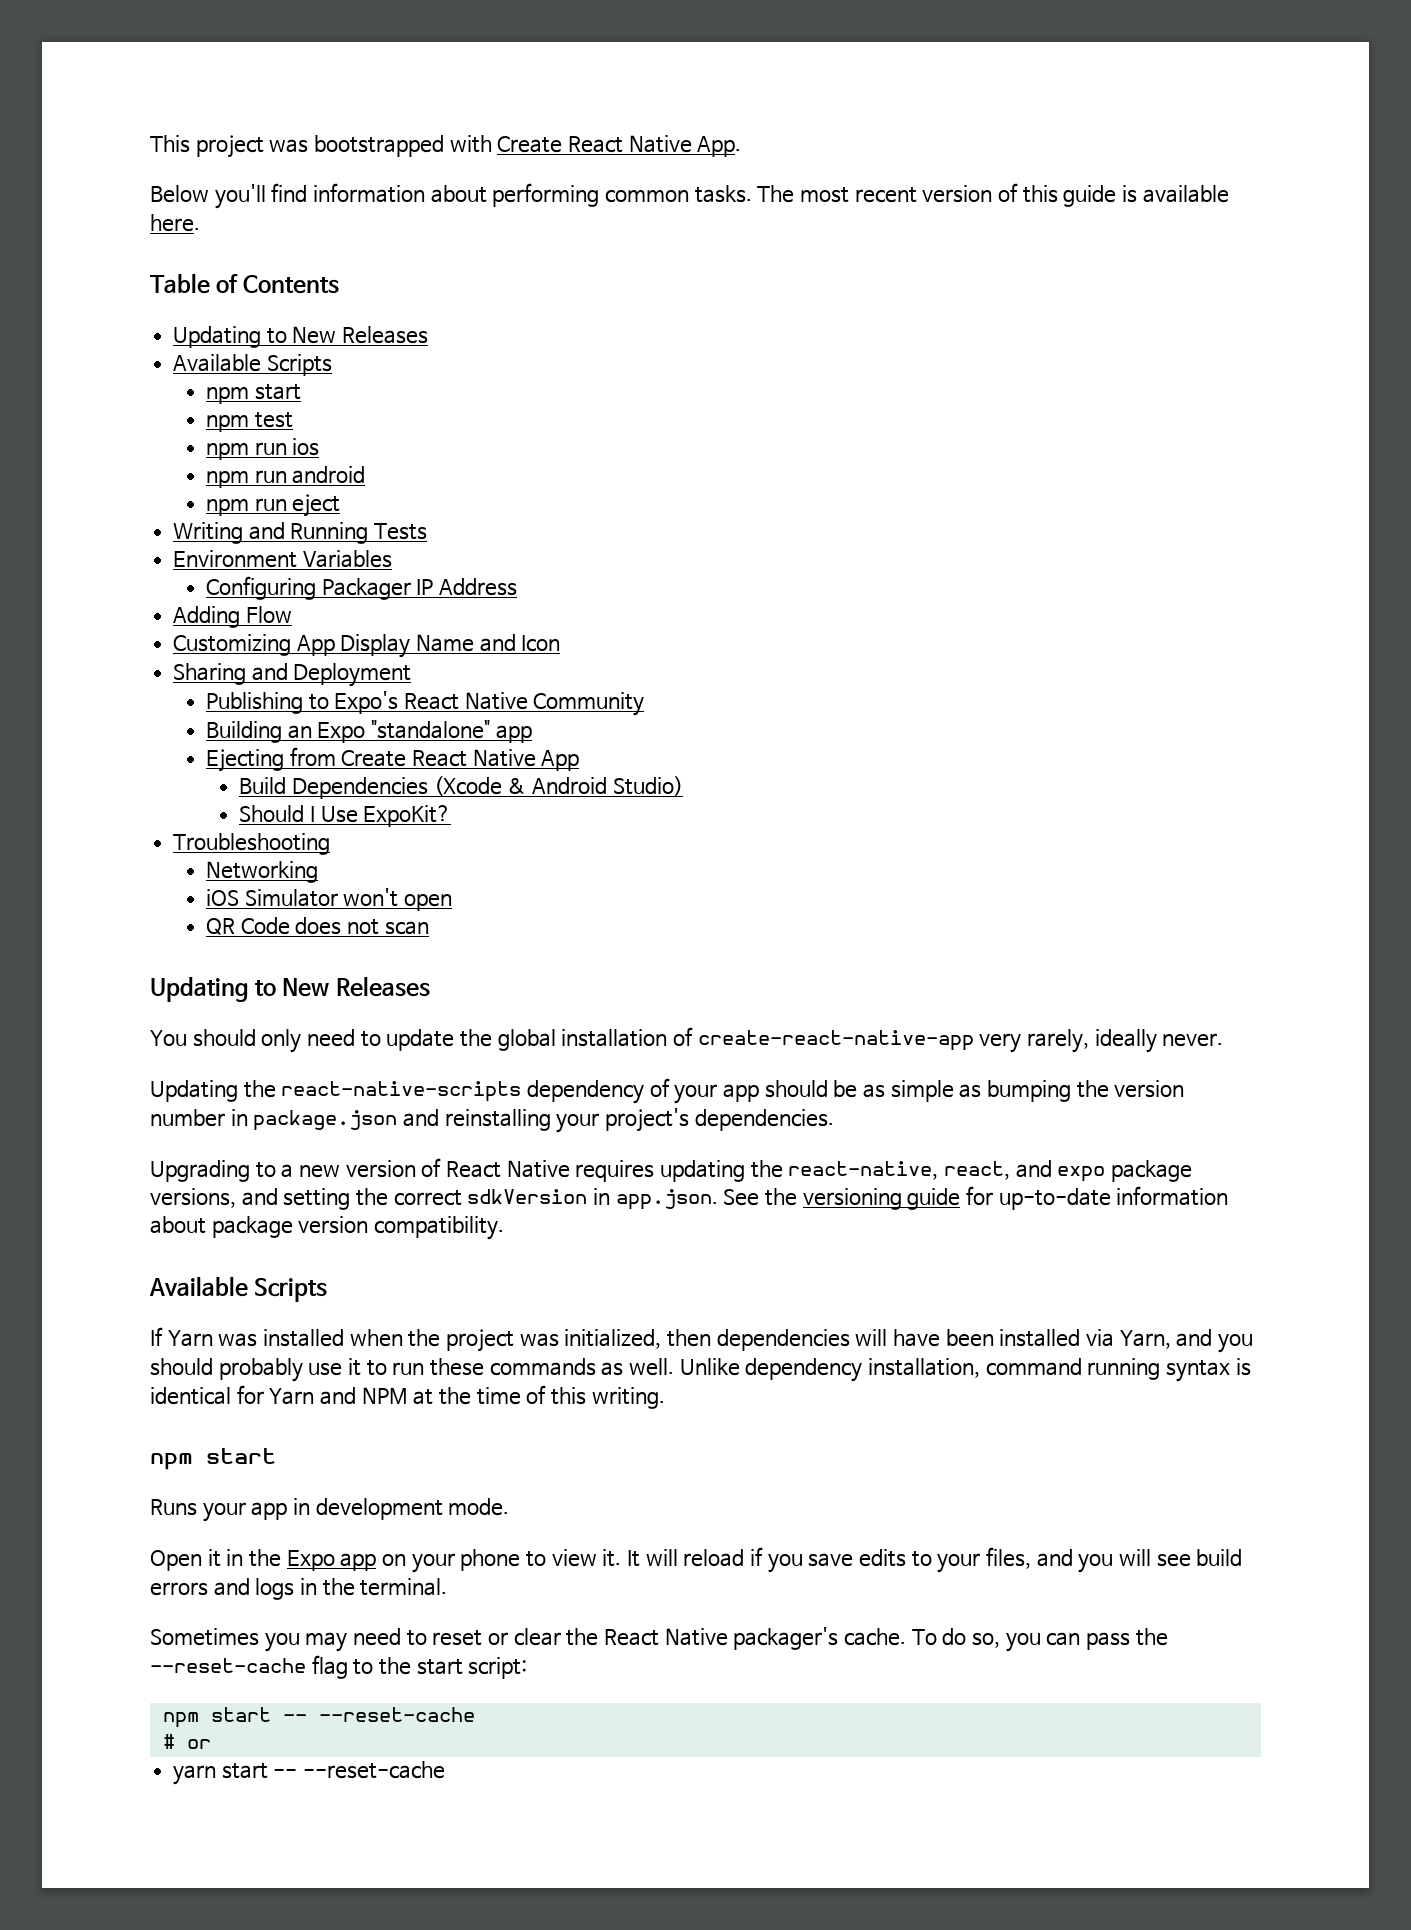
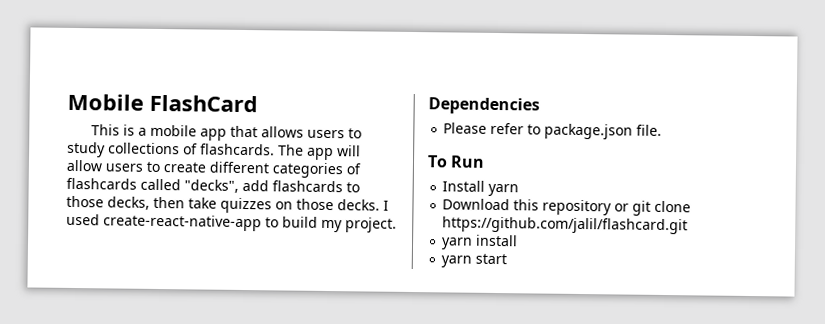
- This project was bootstrapped with Create React Native App.
- Below you'll find information about performing common tasks. The most recent version of this guide is available here.
- Table of Contents
- Updating to New Releases
- Available Scripts
- npm start
- npm test
- npm run ios
- npm run android
- npm run eject
- Writing and Running Tests
- Environment Variables
- Configuring Packager IP Address
- Adding Flow
- Customizing App Display Name and Icon
- Sharing and Deployment
- Publishing to Expo's React Native Community
- Building an Expo "standalone" app
- Ejecting from Create React Native App
- Build Dependencies (Xcode & Android Studio)
- Should I Use ExpoKit?
- Troubleshooting
- Networking
- iOS Simulator won't open
- QR Code does not scan
- Updating to New Releases
- You should only need to update the global installation of create-react-native-app very rarely, ideally never.
- Updating the react-native-scripts dependency of your app should be as simple as bumping the version number in package.json and reinstalling your project's dependencies.
- Upgrading to a new version of React Native requires updating the react-native, react, and expo package versions, and setting the correct sdkVersion in app.json. See the versioning guide for up-to-date information about package version compatibility.
- Available Scripts
- If Yarn was installed when the project was initialized, then dependencies will have been installed via Yarn, and you should probably use it to run these commands as well. Unlike dependency installation, command running syntax is identical for Yarn and NPM at the time of this writing.
- npm start
- Runs your app in development mode.
- Open it in the Expo app on your phone to view it. It will reload if you save edits to your files, and you will see build errors and logs in the terminal.
- Sometimes you may need to reset or clear the React Native packager's cache. To do so, you can pass the --reset-cache flag to the start script:
- npm start -- --reset-cache
- # or
+ Mobile FlashCard
+ This is a mobile app that allows users to study collections of flashcards. The app will allow users to create different categories of flashcards called "decks", add flashcards to those decks, then take quizzes on those decks. I used create-react-native-app to build my project.
+ Dependencies
+ Please refer to package.json file.
+ To Run
+ Install yarn
+ Download this repository or git clone https://github.com/jalil/flashcard.git
+ yarn install
- yarn start -- --reset-cache
+ yarn start

